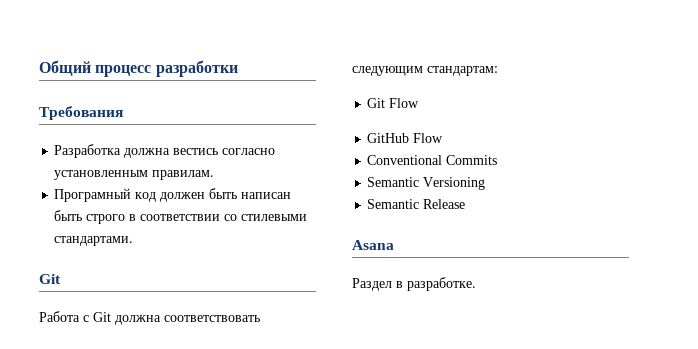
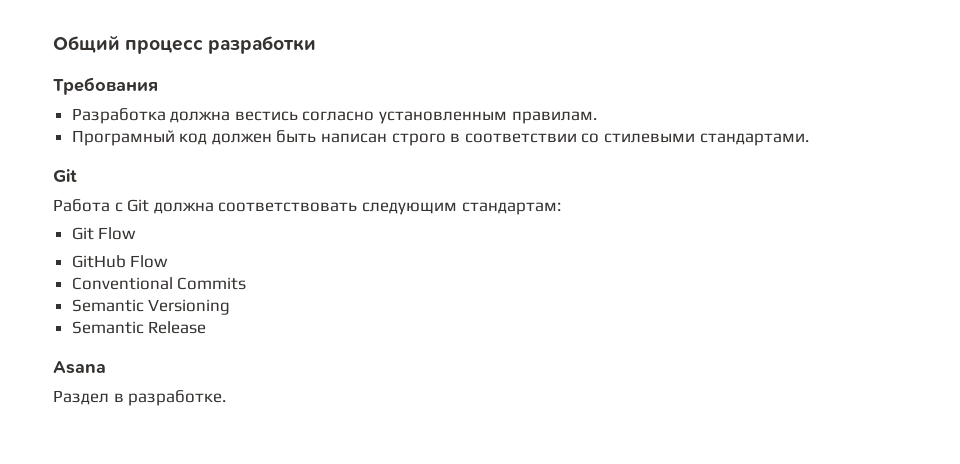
- Програмный код должен быть написан быть строго в соответствии со стилевыми стандартами.
+ Програмный код должен быть написан строго в соответствии со стилевыми стандартами.

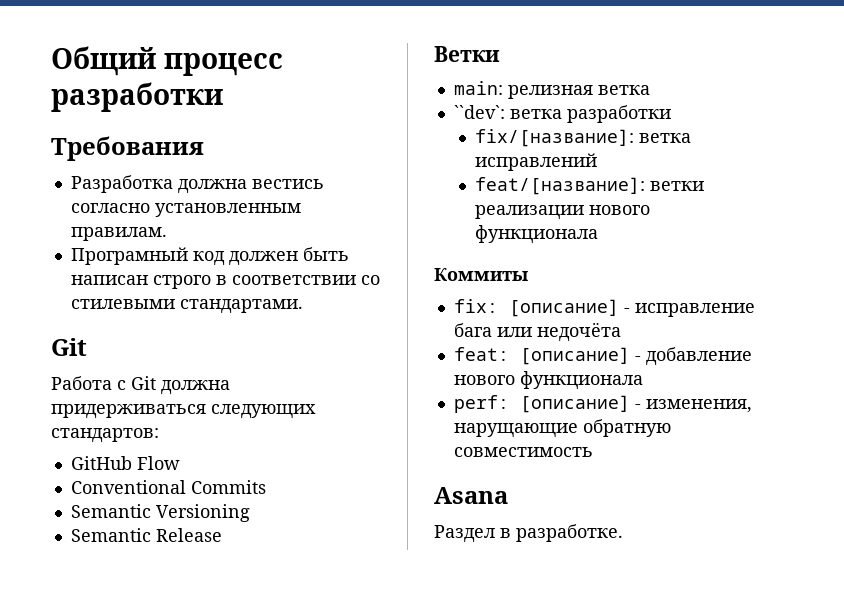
- Работа с Git должна соответствовать следующим стандартам:
- Git Flow
+ Работа с Git должна придерживаться следующих стандартов:
+ Ветки
+ main: релизная ветка
+ ``dev`: ветка разработки
+ fix/[название]: ветка исправлений
+ feat/[название]: ветки реализации нового функционала
+ Коммиты
+ fix: [описание] - исправление бага или недочёта
+ feat: [описание] - добавление нового функционала
+ perf: [описание] - изменения, нарущающие обратную совместимость

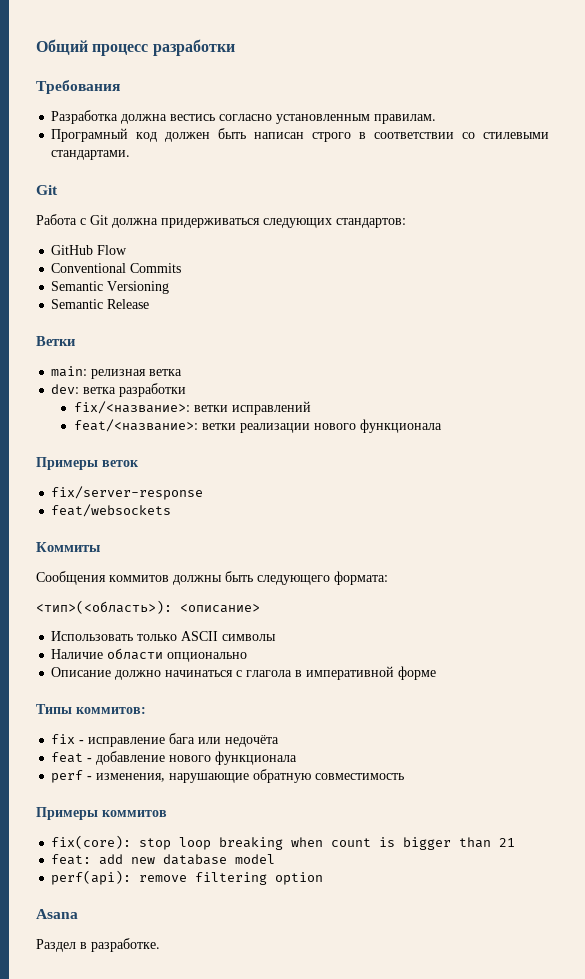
- ``dev`: ветка разработки
+ dev: ветка разработки
- fix/[название]: ветка исправлений
+ fix/<название>: ветки исправлений
- feat/[название]: ветки реализации нового функционала
+ feat/<название>: ветки реализации нового функционала
+ Примеры веток
+ fix/server-response
+ feat/websockets
  Коммиты
- fix: [описание] - исправление бага или недочёта
+ Сообщения коммитов должны быть следующего формата:
+ <тип>(<область>): <описание>
+ Использовать только ASCII символы
+ Наличие области опционально
+ Описание должно начинаться с глагола в императивной форме
+ Типы коммитов:
+ fix - исправление бага или недочёта
- feat: [описание] - добавление нового функционала
+ feat - добавление нового функционала
- perf: [описание] - изменения, нарущающие обратную совместимость
+ perf - изменения, нарушающие обратную совместимость
+ Примеры коммитов
+ fix(core): stop loop breaking when count is bigger than 21
+ feat: add new database model
+ perf(api): remove filtering option

